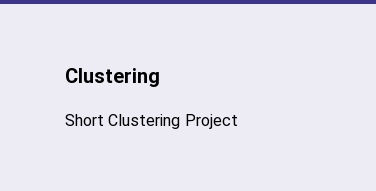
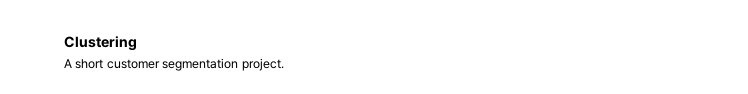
- Short Clustering Project
+ A short customer segmentation project.

